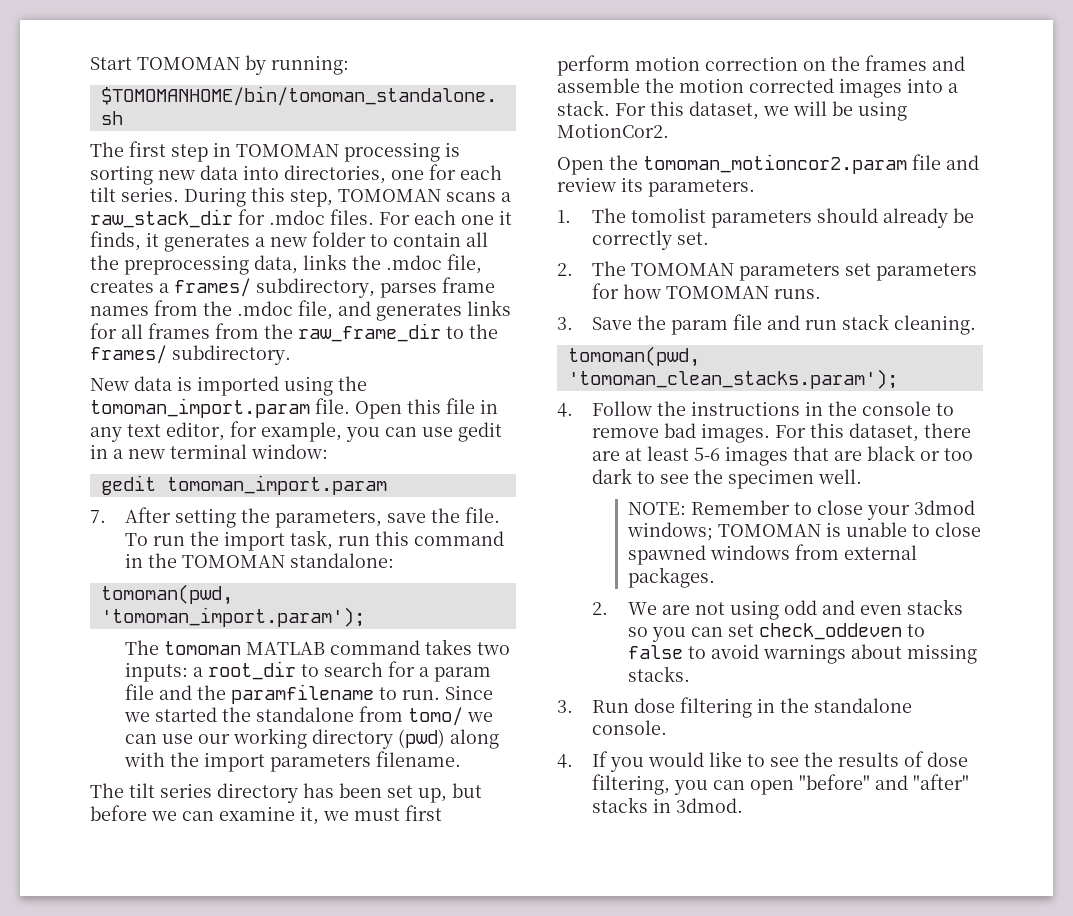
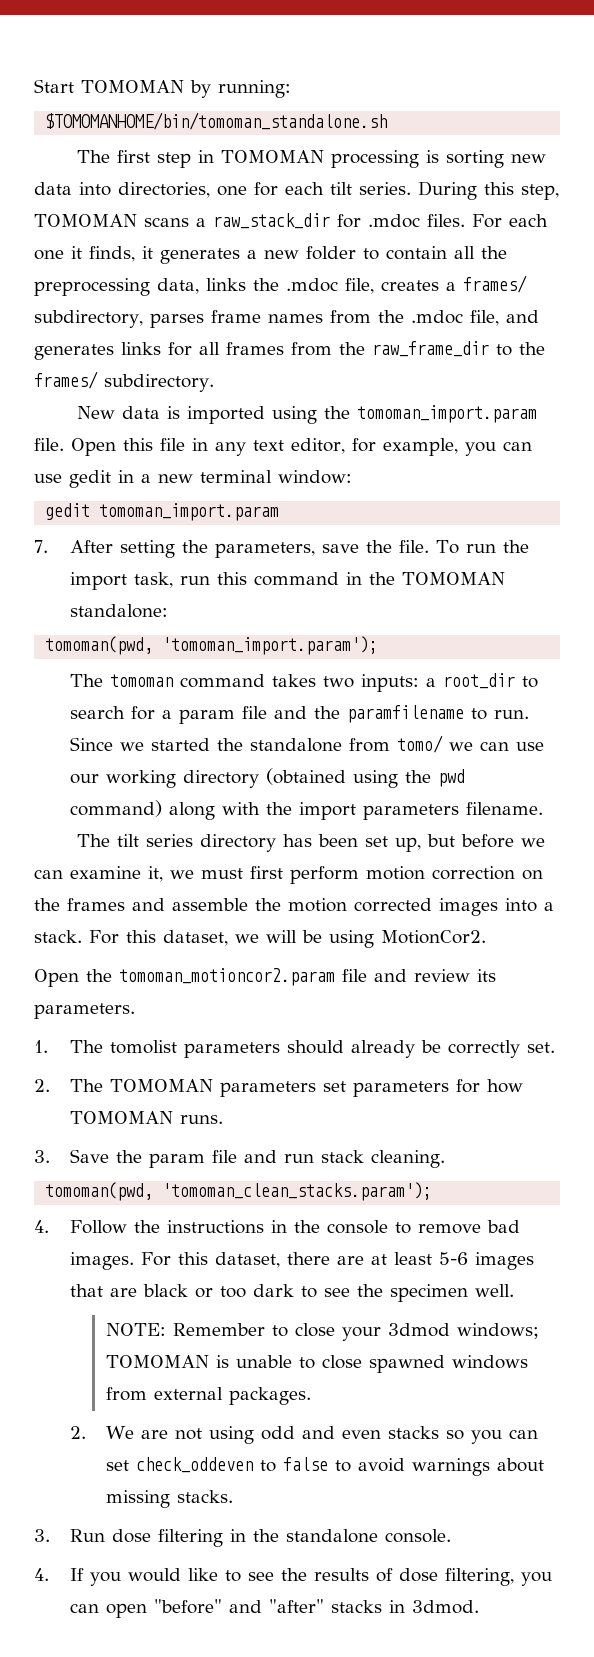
- The tomoman MATLAB command takes two inputs: a root_dir to search for a param file and the paramfilename to run.
+ The tomoman command takes two inputs: a root_dir to search for a param file and the paramfilename to run.
- Since we started the standalone from tomo/ we can use our working directory (pwd) along with the import parameters filename.
+ Since we started the standalone from tomo/ we can use our working directory (obtained using the pwd command) along with the import parameters filename.

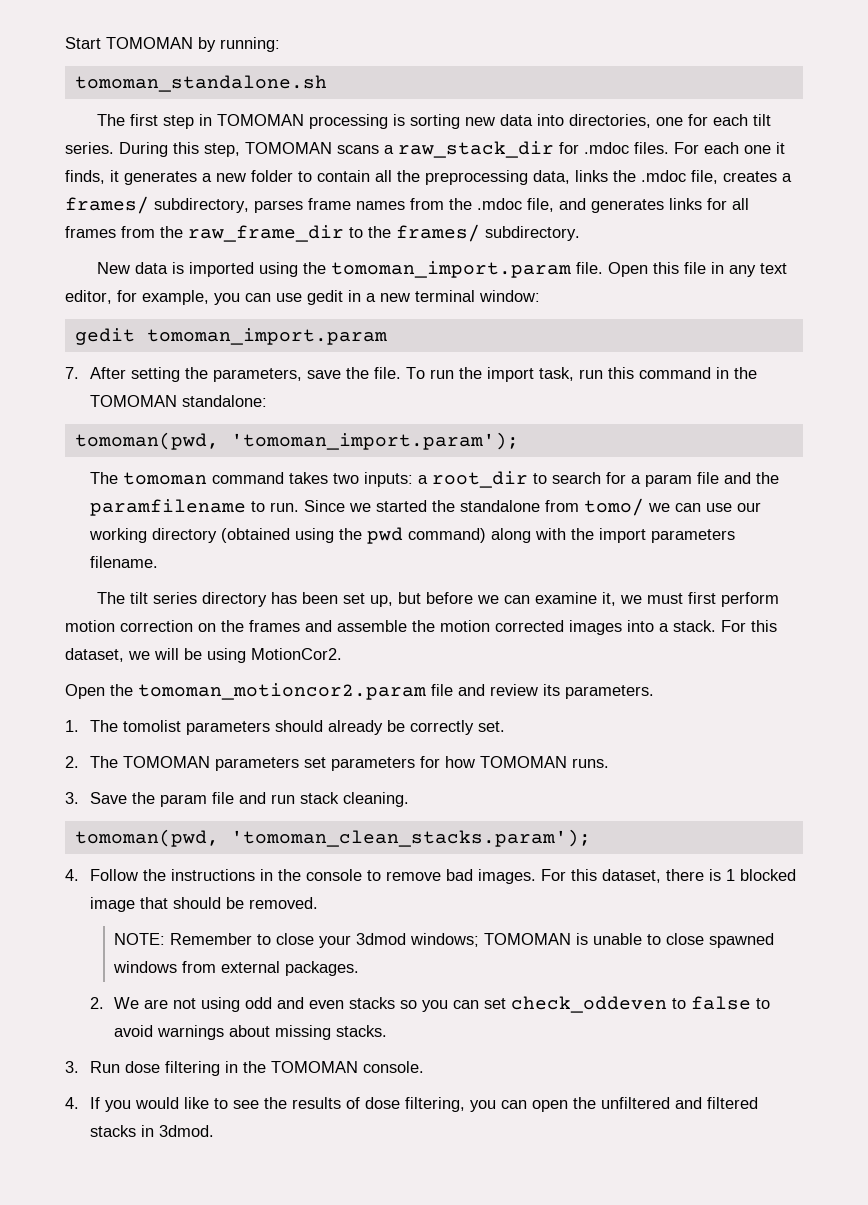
- $TOMOMANHOME/bin/tomoman_standalone.sh
+ tomoman_standalone.sh
- For this dataset, there are at least 5-6 images that are black or too dark to see the specimen well.
+ For this dataset, there is 1 blocked image that should be removed.
- 3. Run dose filtering in the standalone console.
+ 3. Run dose filtering in the TOMOMAN console.
- 4. If you would like to see the results of dose filtering, you can open "before" and "after" stacks in 3dmod.
+ 4. If you would like to see the results of dose filtering, you can open the unfiltered and filtered stacks in 3dmod.

